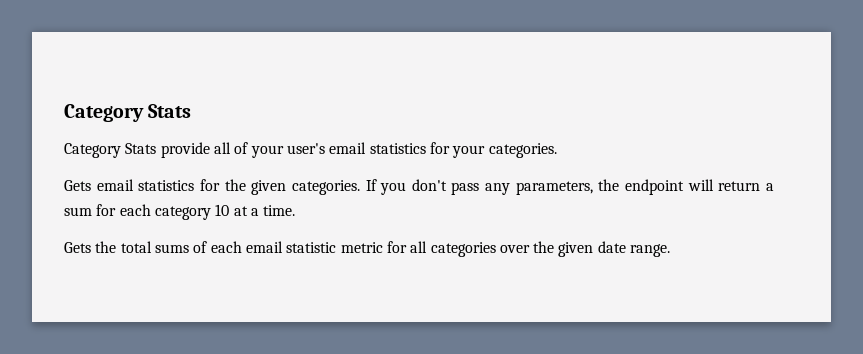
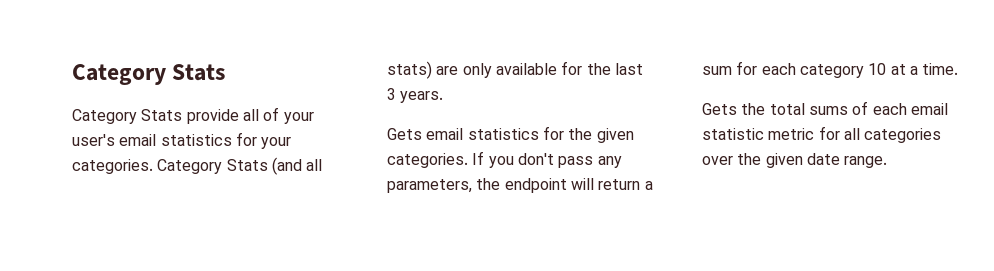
+ Category Stats (and all stats) are only available for the last 3 years.

